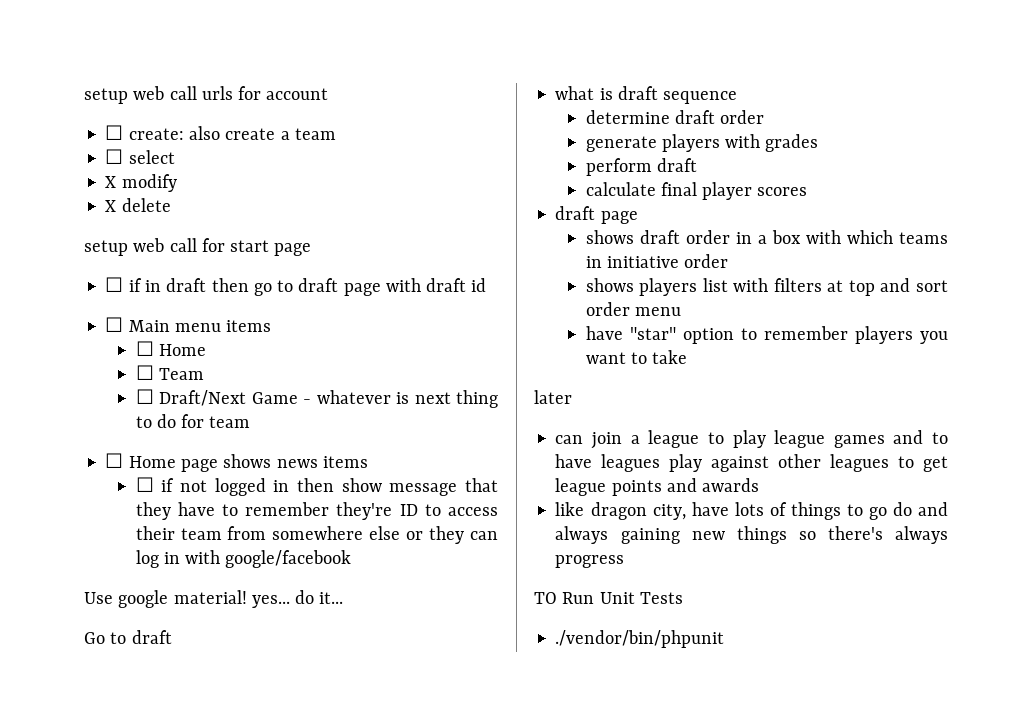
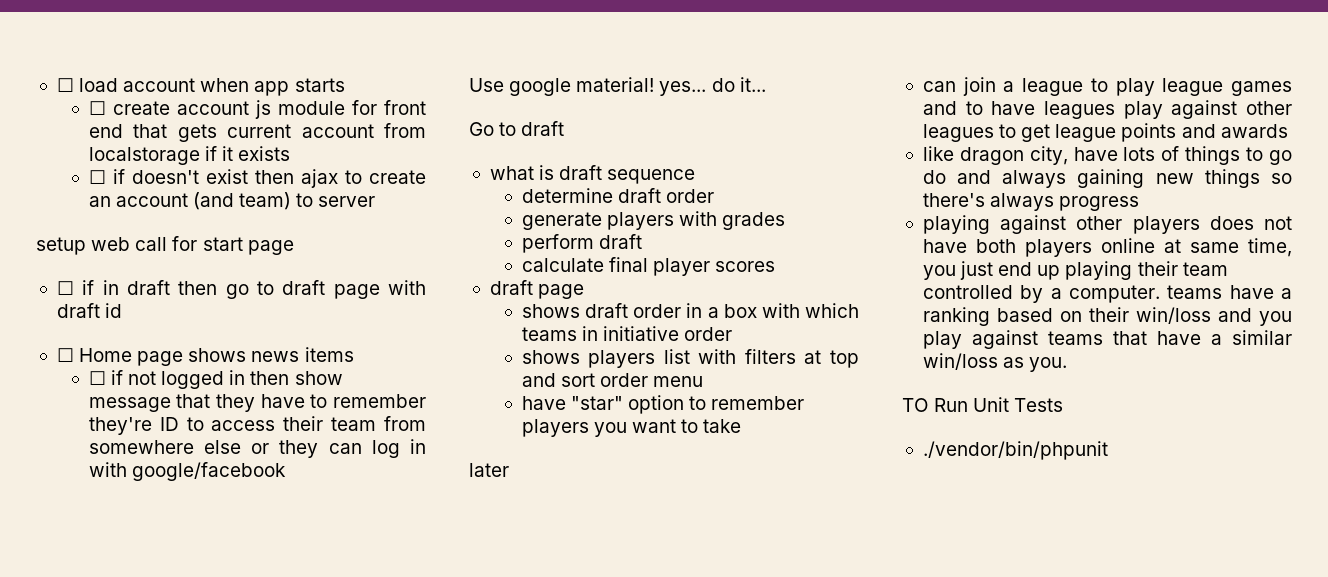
- setup web call urls for account
- ☐ create: also create a team
- ☐ select
- X modify
- X delete
+ ☐ load account when app starts
+ ☐ create account js module for front end that gets current account from localstorage if it exists
+ ☐ if doesn't exist then ajax to create an account (and team) to server
- ☐ Main menu items
- ☐ Home
- ☐ Team
- ☐ Draft/Next Game - whatever is next thing to do for team
+ playing against other players does not have both players online at same time, you just end up playing their team controlled by a computer. teams have a ranking based on their win/loss and you play against teams that have a similar win/loss as you.

